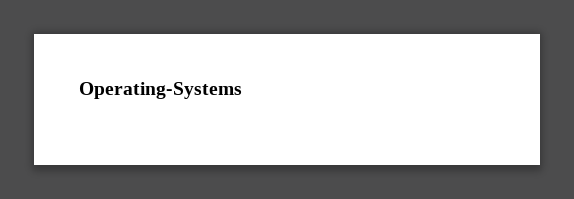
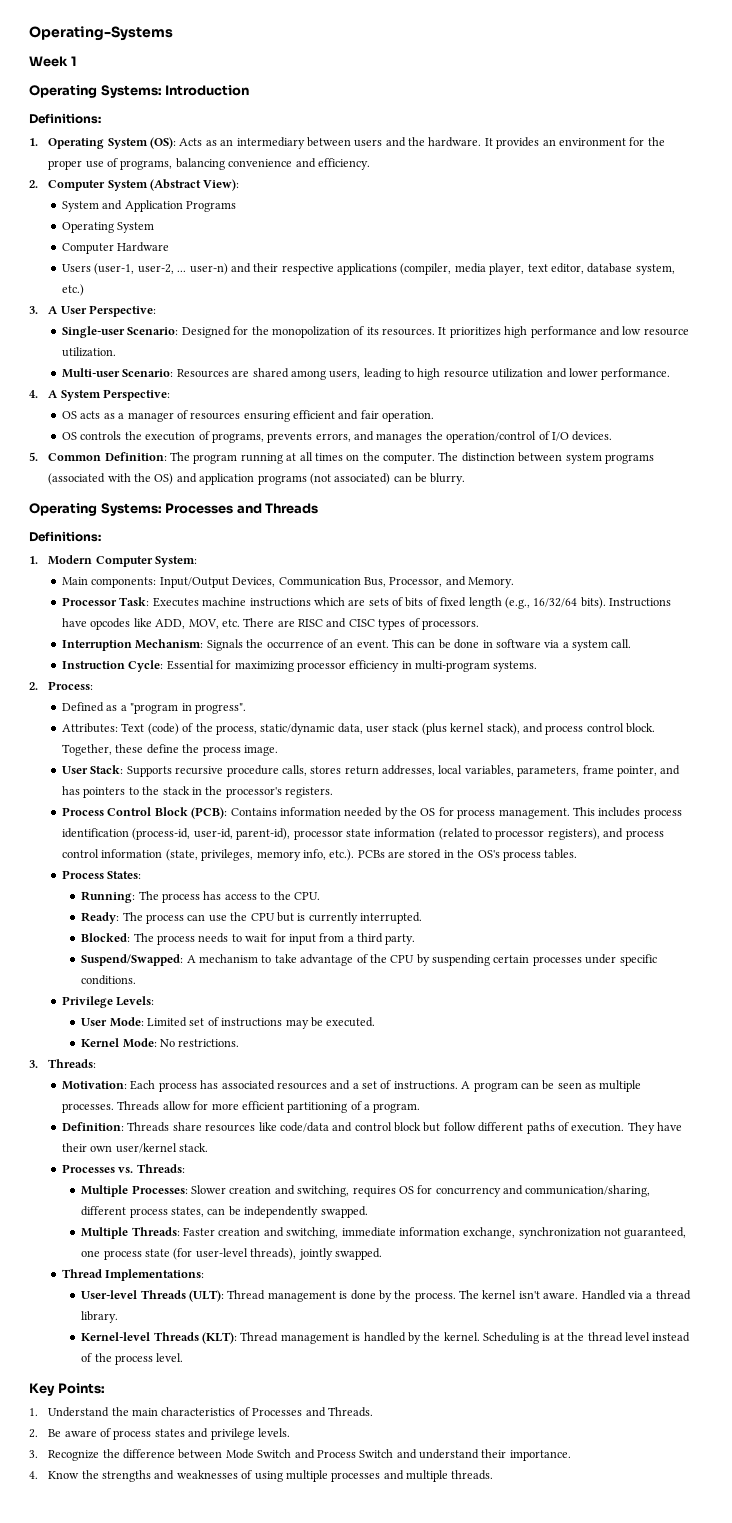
+ Week 1
+ Operating Systems: Introduction
+ Definitions:
+ 1. Operating System (OS): Acts as an intermediary between users and the hardware. It provides an environment for the proper use of programs, balancing convenience and efficiency.
+ 2. Computer System (Abstract View):
+ System and Application Programs
+ Operating System
+ Computer Hardware
+ Users (user-1, user-2, ... user-n) and their respective applications (compiler, media player, text editor, database system, etc.)
+ 3. A User Perspective:
+ Single-user Scenario: Designed for the monopolization of its resources. It prioritizes high performance and low resource utilization.
+ Multi-user Scenario: Resources are shared among users, leading to high resource utilization and lower performance.
+ 4. A System Perspective:
+ OS acts as a manager of resources ensuring efficient and fair operation.
+ OS controls the execution of programs, prevents errors, and manages the operation/control of I/O devices.
+ 5. Common Definition: The program running at all times on the computer. The distinction between system programs (associated with the OS) and application programs (not associated) can be blurry.
+ Operating Systems: Processes and Threads
+ Definitions:
+ 1. Modern Computer System:
+ Main components: Input/Output Devices, Communication Bus, Processor, and Memory.
+ Processor Task: Executes machine instructions which are sets of bits of fixed length (e.g., 16/32/64 bits). Instructions have opcodes like ADD, MOV, etc. There are RISC and CISC types of processors.
+ Interruption Mechanism: Signals the occurrence of an event. This can be done in software via a system call.
+ Instruction Cycle: Essential for maximizing processor efficiency in multi-program systems.
+ 2. Process:
+ Defined as a "program in progress".
+ Attributes: Text (code) of the process, static/dynamic data, user stack (plus kernel stack), and process control block. Together, these define the process image.
+ User Stack: Supports recursive procedure calls, stores return addresses, local variables, parameters, frame pointer, and has pointers to the stack in the processor's registers.
+ Process Control Block (PCB): Contains information needed by the OS for process management. This includes process identification (process-id, user-id, parent-id), processor state information (related to processor registers), and process control information (state, privileges, memory info, etc.). PCBs are stored in the OS's process tables.
+ Process States:
+ Running: The process has access to the CPU.
+ Ready: The process can use the CPU but is currently interrupted.
+ Blocked: The process needs to wait for input from a third party.
+ Suspend/Swapped: A mechanism to take advantage of the CPU by suspending certain processes under specific conditions.
+ Privilege Levels:
+ User Mode: Limited set of instructions may be executed.
+ Kernel Mode: No restrictions.
+ 3. Threads:
+ Motivation: Each process has associated resources and a set of instructions. A program can be seen as multiple processes. Threads allow for more efficient partitioning of a program.
+ Definition: Threads share resources like code/data and control block but follow different paths of execution. They have their own user/kernel stack.
+ Processes vs. Threads:
+ Multiple Processes: Slower creation and switching, requires OS for concurrency and communication/sharing, different process states, can be independently swapped.
+ Multiple Threads: Faster creation and switching, immediate information exchange, synchronization not guaranteed, one process state (for user-level threads), jointly swapped.
+ Thread Implementations:
+ User-level Threads (ULT): Thread management is done by the process. The kernel isn't aware. Handled via a thread library.
+ Kernel-level Threads (KLT): Thread management is handled by the kernel. Scheduling is at the thread level instead of the process level.
+ Key Points:
+ 1. Understand the main characteristics of Processes and Threads.
+ 2. Be aware of process states and privilege levels.
+ 3. Recognize the difference between Mode Switch and Process Switch and understand their importance.
+ 4. Know the strengths and weaknesses of using multiple processes and multiple threads.

